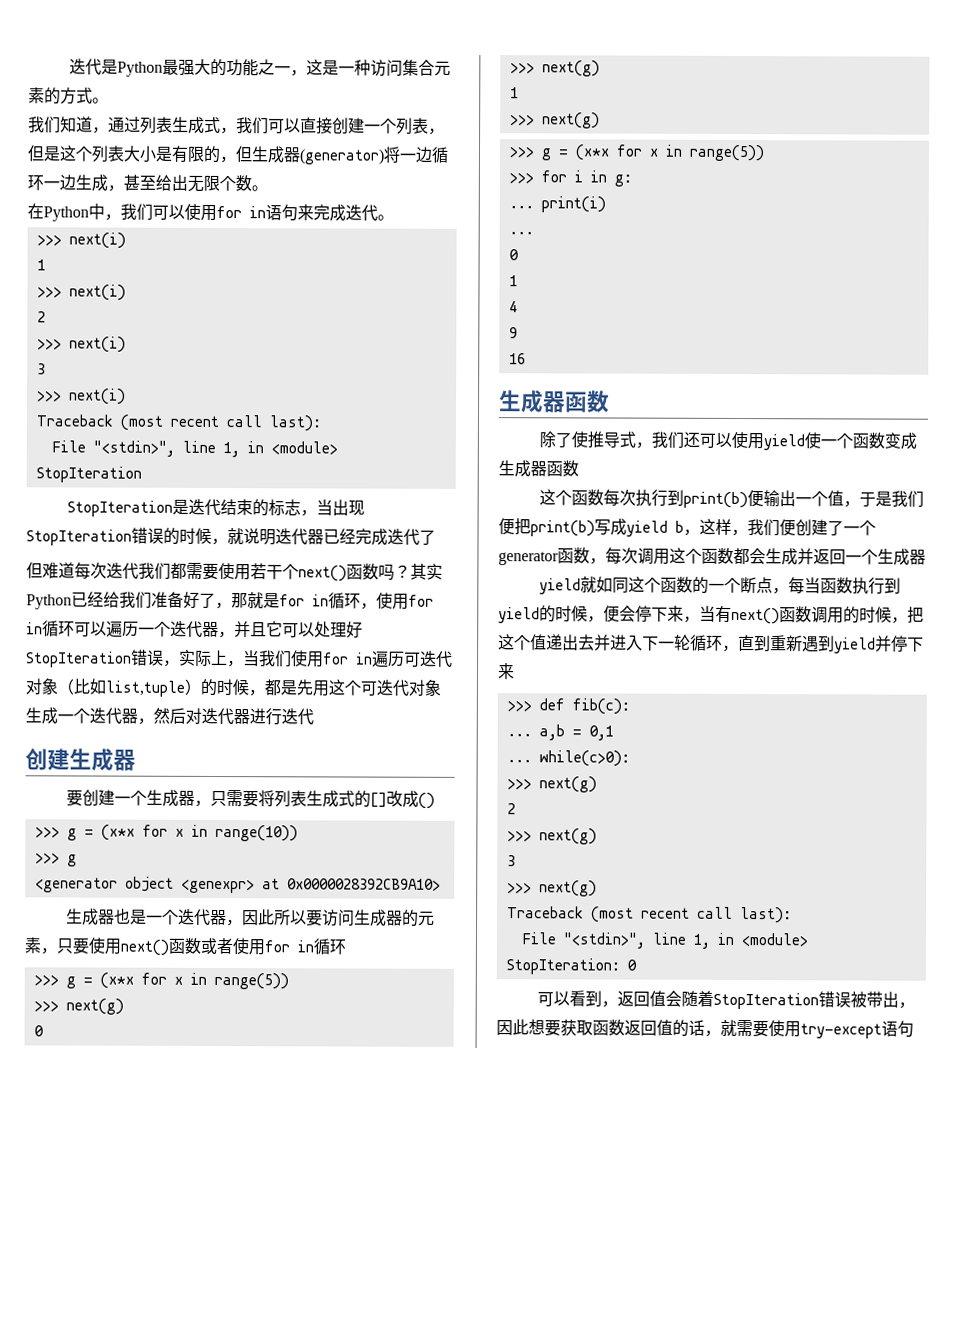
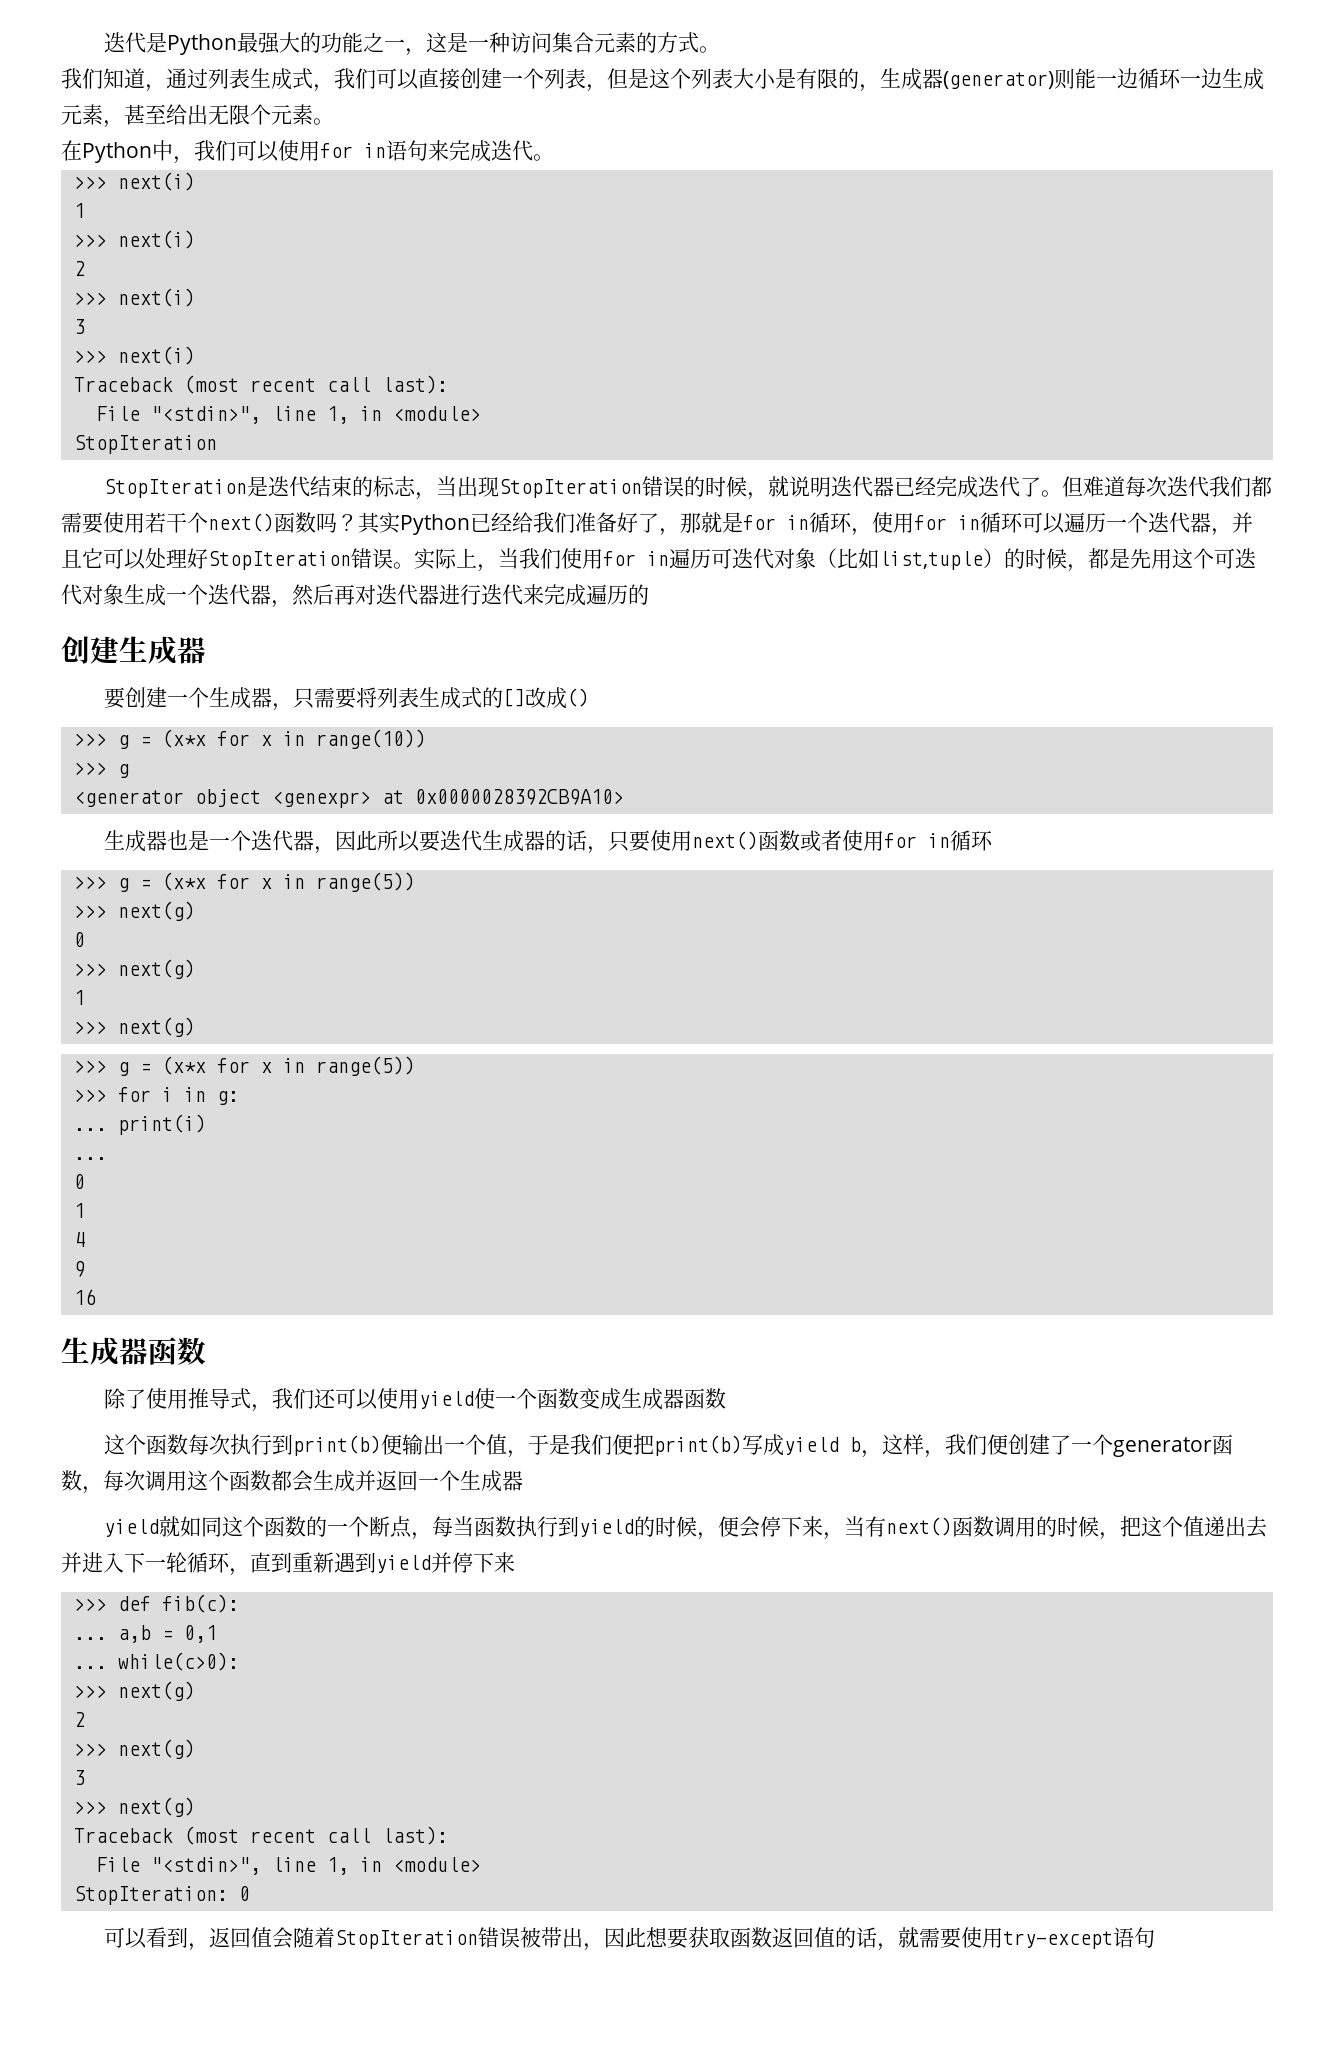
- 我们知道，通过列表生成式，我们可以直接创建一个列表，但是这个列表大小是有限的，但生成器(generator)将一边循环一边生成，甚至给出无限个数。
+ 我们知道，通过列表生成式，我们可以直接创建一个列表，但是这个列表大小是有限的，生成器(generator)则能一边循环一边生成元素，甚至给出无限个元素。
- StopIteration是迭代结束的标志，当出现StopIteration错误的时候，就说明迭代器已经完成迭代了
- 但难道每次迭代我们都需要使用若干个next()函数吗？
+ StopIteration是迭代结束的标志，当出现StopIteration错误的时候，就说明迭代器已经完成迭代了。但难道每次迭代我们都需要使用若干个next()函数吗？
- 其实Python已经给我们准备好了，那就是for in循环，使用for in循环可以遍历一个迭代器，并且它可以处理好StopIteration错误，实际上，当我们使用for in遍历可迭代对象（比如list,tuple）的时候，都是先用这个可迭代对象生成一个迭代器，然后对迭代器进行迭代
+ 其实Python已经给我们准备好了，那就是for in循环，使用for in循环可以遍历一个迭代器，并且它可以处理好StopIteration错误。实际上，当我们使用for in遍历可迭代对象（比如list,tuple）的时候，都是先用这个可迭代对象生成一个迭代器，然后再对迭代器进行迭代来完成遍历的
- 生成器也是一个迭代器，因此所以要访问生成器的元素，只要使用next()函数或者使用for in循环
+ 生成器也是一个迭代器，因此所以要迭代生成器的话，只要使用next()函数或者使用for in循环
- 除了使推导式，我们还可以使用yield使一个函数变成生成器函数
+ 除了使用推导式，我们还可以使用yield使一个函数变成生成器函数

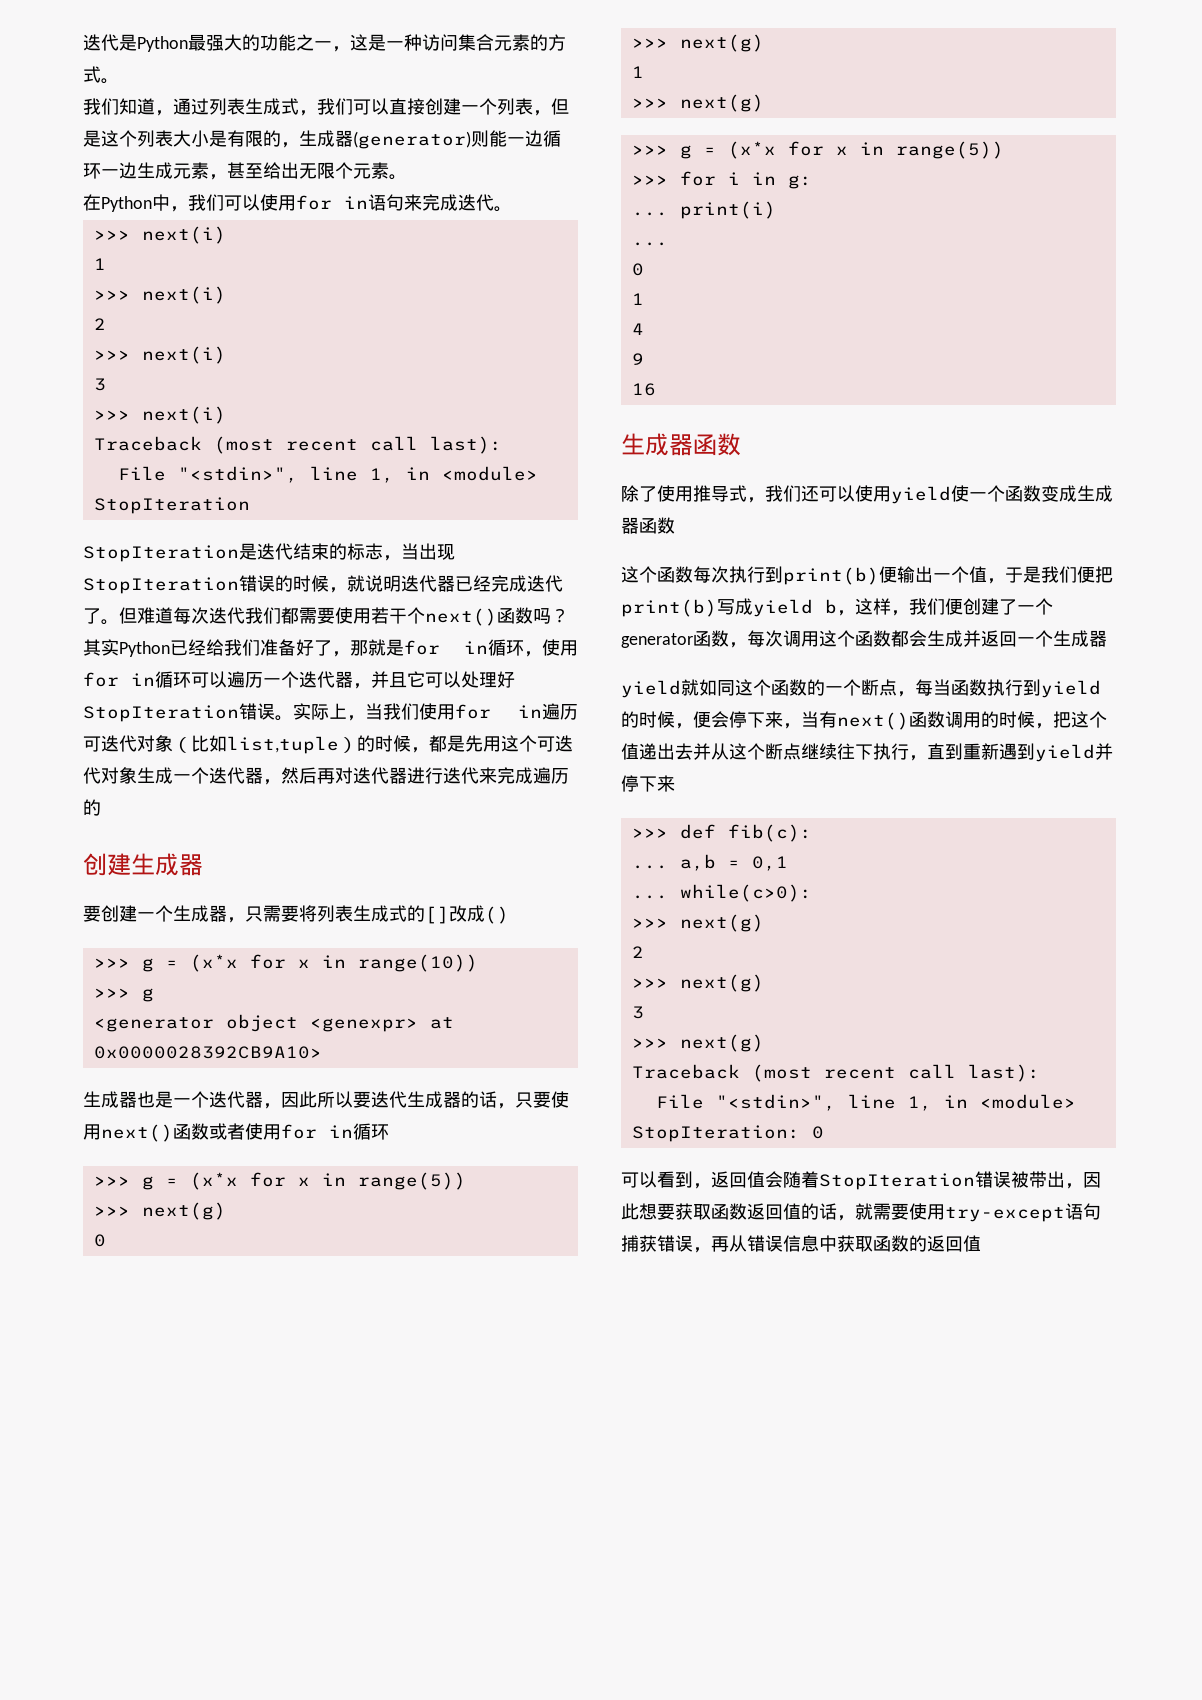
- yield就如同这个函数的一个断点，每当函数执行到yield的时候，便会停下来，当有next()函数调用的时候，把这个值递出去并进入下一轮循环，直到重新遇到yield并停下来
+ yield就如同这个函数的一个断点，每当函数执行到yield的时候，便会停下来，当有next()函数调用的时候，把这个值递出去并从这个断点继续往下执行，直到重新遇到yield并停下来
- 可以看到，返回值会随着StopIteration错误被带出，因此想要获取函数返回值的话，就需要使用try-except语句
+ 可以看到，返回值会随着StopIteration错误被带出，因此想要获取函数返回值的话，就需要使用try-except语句捕获错误，再从错误信息中获取函数的返回值

